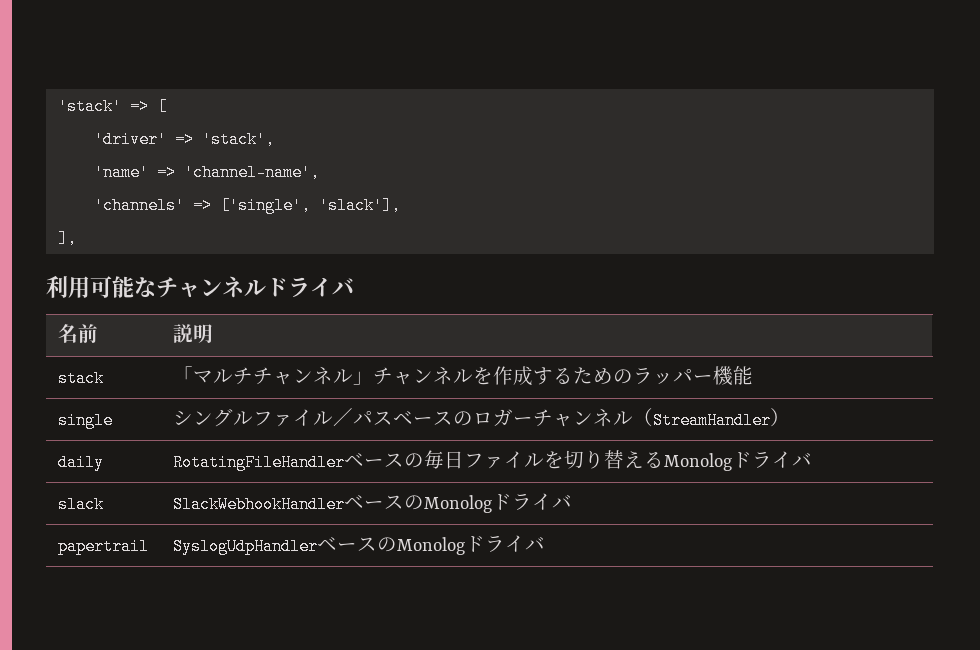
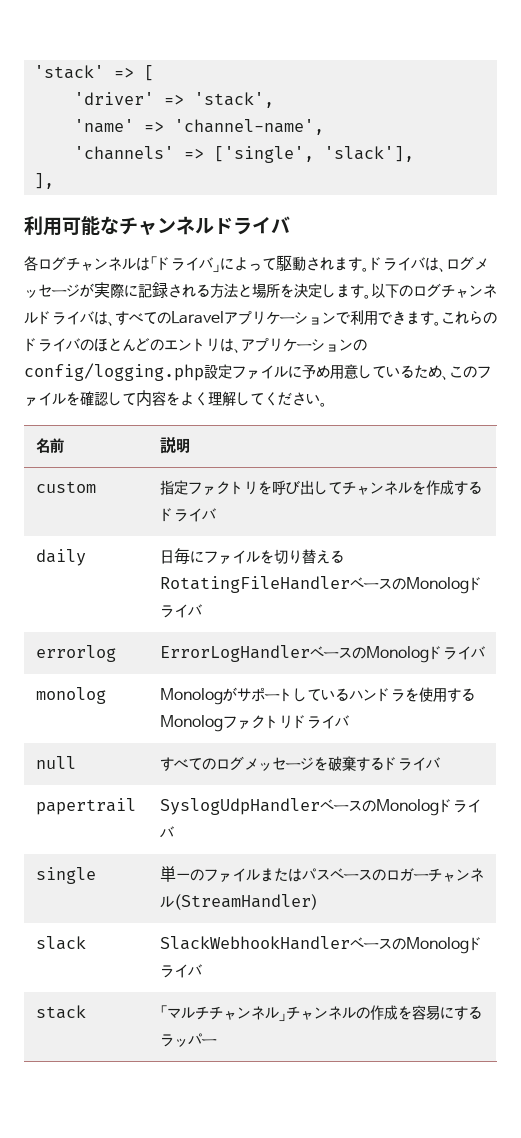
+ 各ログチャンネルは「ドライバ」によって駆動されます。ドライバは、ログメッセージが実際に記録される方法と場所を決定します。以下のログチャンネルドライバは、すべてのLaravelアプリケーションで利用できます。これらのドライバのほとんどのエントリは、アプリケーションのconfig/logging.php設定ファイルに予め用意しているため、このファイルを確認して内容をよく理解してください。
  名前 | 説明
+ custom | 指定ファクトリを呼び出してチャンネルを作成するドライバ
+ daily | 日毎にファイルを切り替えるRotatingFileHandlerベースのMonologドライバ
+ errorlog | ErrorLogHandlerベースのMonologドライバ
+ monolog | Monologがサポートしているハンドラを使用するMonologファクトリドライバ
+ null | すべてのログメッセージを破棄するドライバ
+ papertrail | SyslogUdpHandlerベースのMonologドライバ
+ single | 単一のファイルまたはパスベースのロガーチャンネル(StreamHandler)
+ slack | SlackWebhookHandlerベースのMonologドライバ
- stack | 「マルチチャンネル」チャンネルを作成するためのラッパー機能
- single | シングルファイル／パスベースのロガーチャンネル（StreamHandler）
- daily | RotatingFileHandlerベースの毎日ファイルを切り替えるMonologドライバ
- slack | SlackWebhookHandlerベースのMonologドライバ
- papertrail | SyslogUdpHandlerベースのMonologドライバ
+ stack | 「マルチチャンネル」チャンネルの作成を容易にするラッパー

